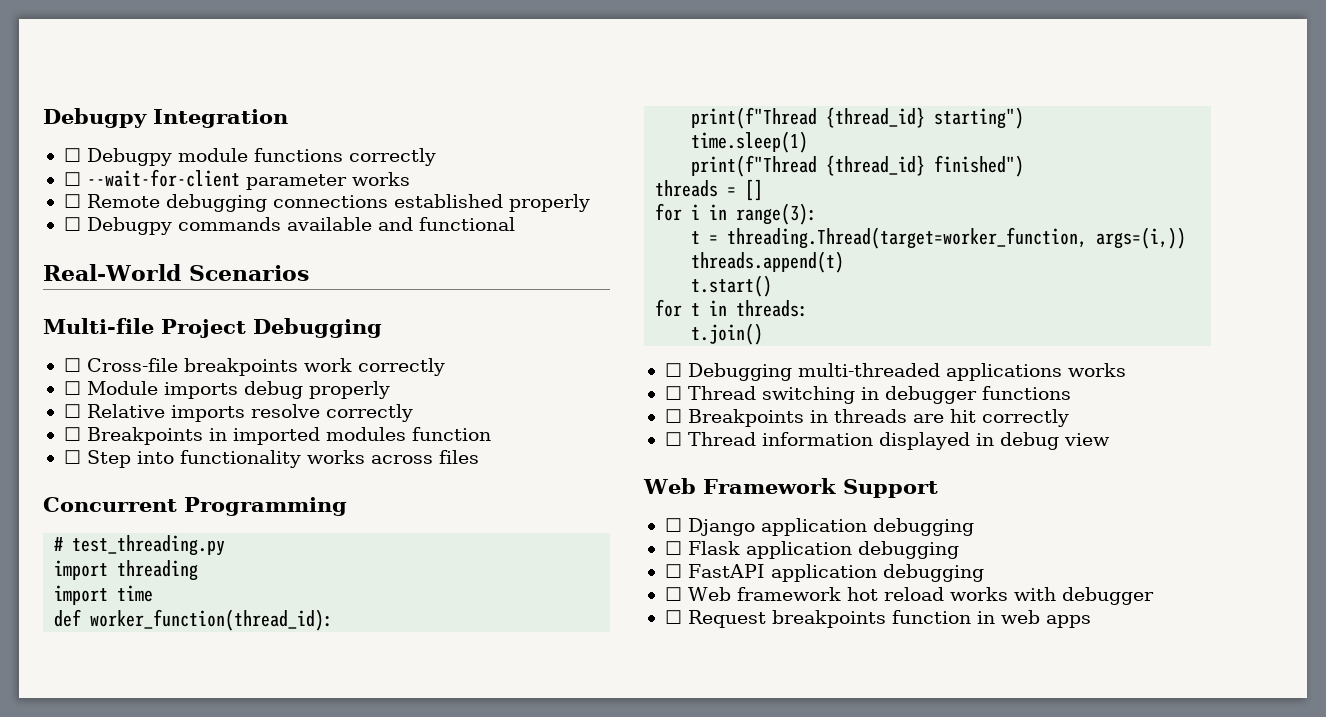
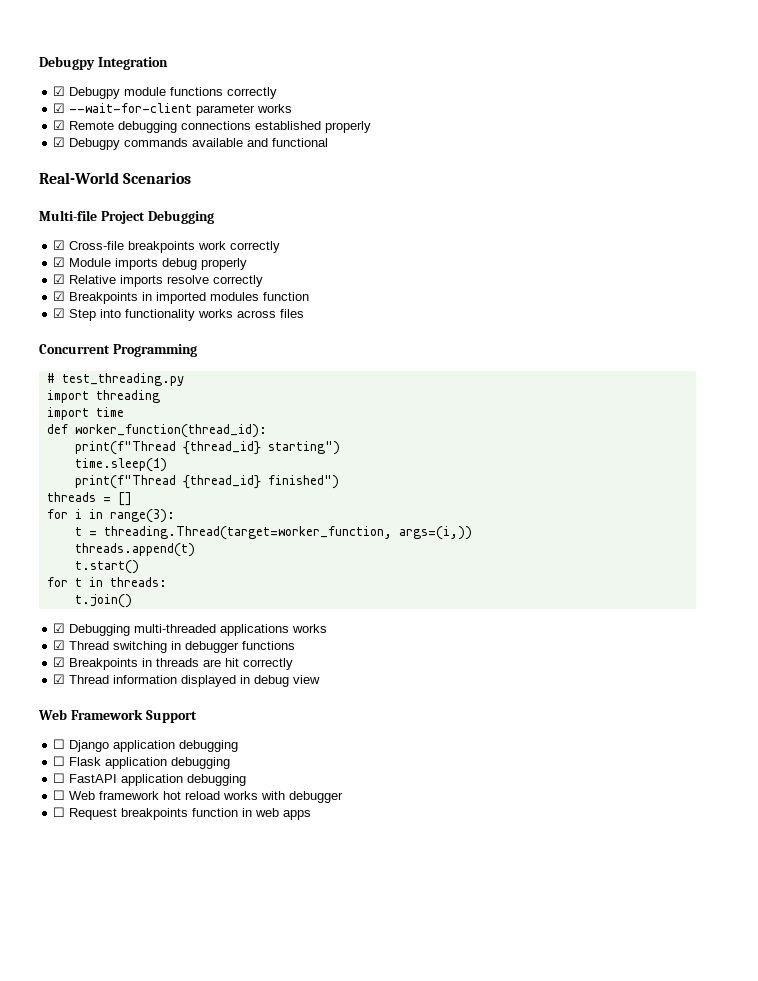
- ☐ Debugpy module functions correctly
+ ☑ Debugpy module functions correctly
- ☐ --wait-for-client parameter works
+ ☑ --wait-for-client parameter works
- ☐ Remote debugging connections established properly
+ ☑ Remote debugging connections established properly
- ☐ Debugpy commands available and functional
+ ☑ Debugpy commands available and functional
- ☐ Cross-file breakpoints work correctly
+ ☑ Cross-file breakpoints work correctly
- ☐ Module imports debug properly
+ ☑ Module imports debug properly
- ☐ Relative imports resolve correctly
+ ☑ Relative imports resolve correctly
- ☐ Breakpoints in imported modules function
+ ☑ Breakpoints in imported modules function
- ☐ Step into functionality works across files
+ ☑ Step into functionality works across files
- ☐ Debugging multi-threaded applications works
+ ☑ Debugging multi-threaded applications works
- ☐ Thread switching in debugger functions
+ ☑ Thread switching in debugger functions
- ☐ Breakpoints in threads are hit correctly
+ ☑ Breakpoints in threads are hit correctly
- ☐ Thread information displayed in debug view
+ ☑ Thread information displayed in debug view

